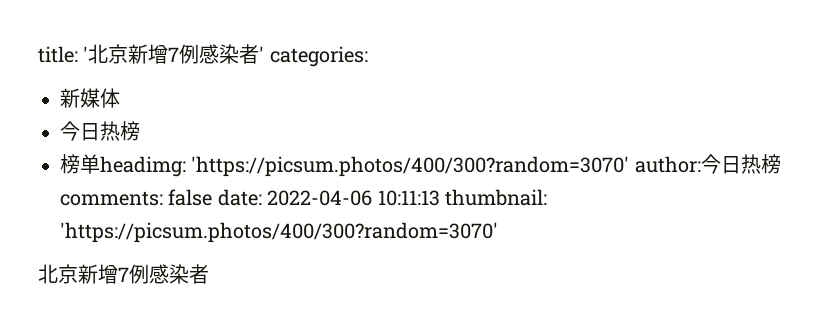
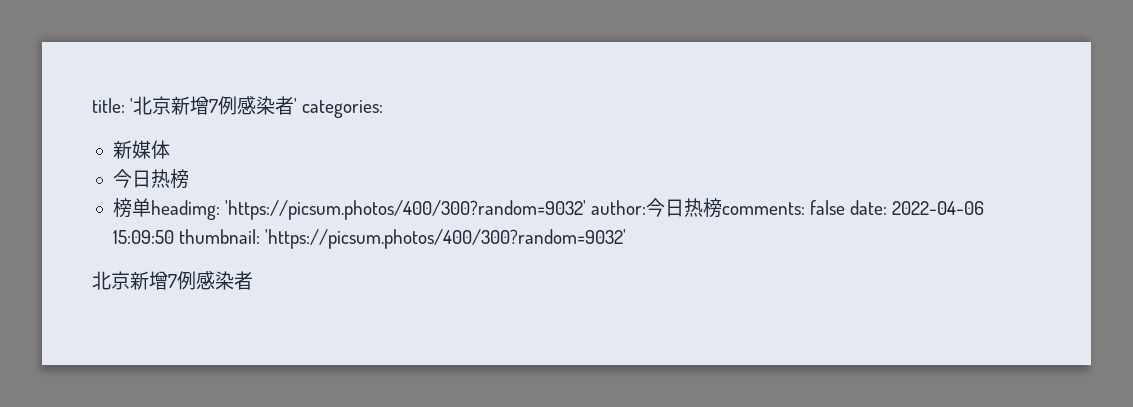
- 榜单headimg: 'https://picsum.photos/400/300?random=3070' author:今日热榜comments: false date: 2022-04-06 10:11:13 thumbnail: 'https://picsum.photos/400/300?random=3070'
+ 榜单headimg: 'https://picsum.photos/400/300?random=9032' author:今日热榜comments: false date: 2022-04-06 15:09:50 thumbnail: 'https://picsum.photos/400/300?random=9032'

